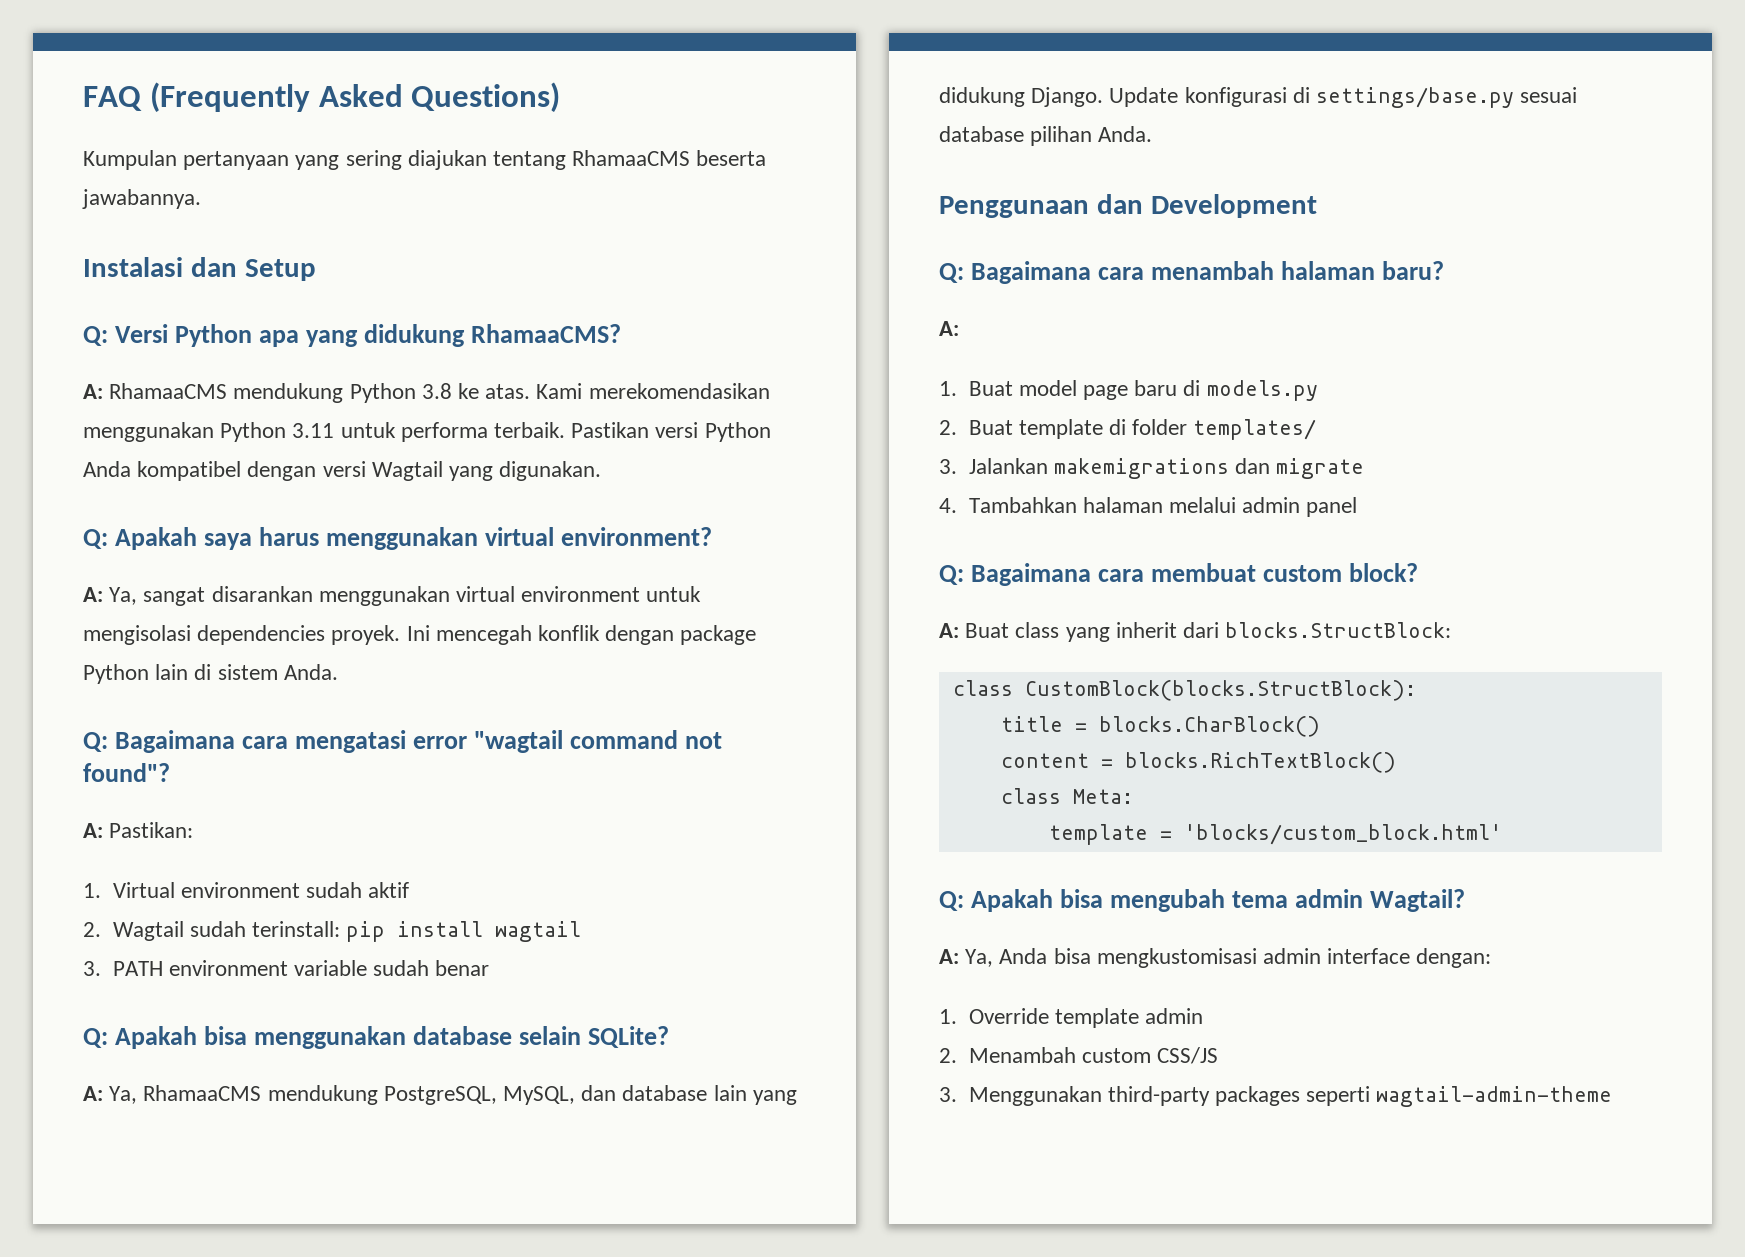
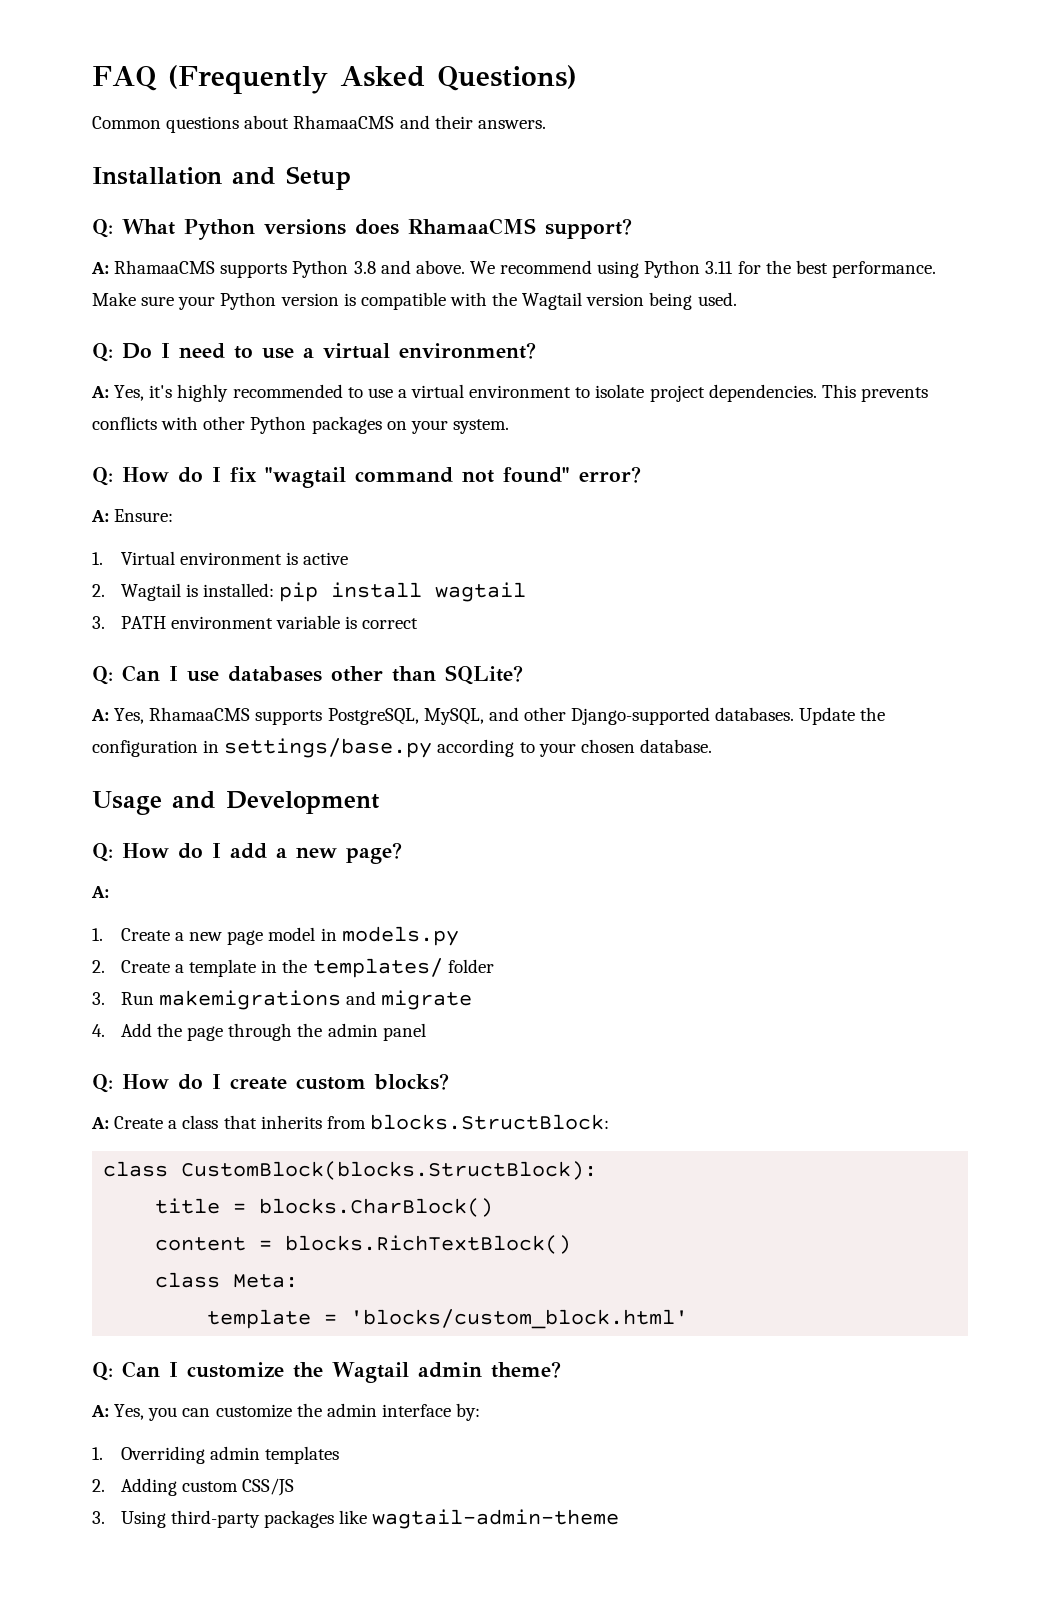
- Kumpulan pertanyaan yang sering diajukan tentang RhamaaCMS beserta jawabannya.
- Instalasi dan Setup
- Q: Versi Python apa yang didukung RhamaaCMS?
+ Common questions about RhamaaCMS and their answers.
+ Installation and Setup
+ Q: What Python versions does RhamaaCMS support?
- A: RhamaaCMS mendukung Python 3.8 ke atas. Kami merekomendasikan menggunakan Python 3.11 untuk performa terbaik. Pastikan versi Python Anda kompatibel dengan versi Wagtail yang digunakan.
- Q: Apakah saya harus menggunakan virtual environment?
- A: Ya, sangat disarankan menggunakan virtual environment untuk mengisolasi dependencies proyek. Ini mencegah konflik dengan package Python lain di sistem Anda.
- Q: Bagaimana cara mengatasi error "wagtail command not found"?
- A: Pastikan:
+ A: RhamaaCMS supports Python 3.8 and above. We recommend using Python 3.11 for the best performance. Make sure your Python version is compatible with the Wagtail version being used.
+ Q: Do I need to use a virtual environment?
+ A: Yes, it's highly recommended to use a virtual environment to isolate project dependencies. This prevents conflicts with other Python packages on your system.
+ Q: How do I fix "wagtail command not found" error?
+ A: Ensure:
- 1. Virtual environment sudah aktif
+ 1. Virtual environment is active
- 2. Wagtail sudah terinstall: pip install wagtail
+ 2. Wagtail is installed: pip install wagtail
- 3. PATH environment variable sudah benar
- Q: Apakah bisa menggunakan database selain SQLite?
- A: Ya, RhamaaCMS mendukung PostgreSQL, MySQL, dan database lain yang didukung Django. Update konfigurasi di settings/base.py sesuai database pilihan Anda.
- Penggunaan dan Development
- Q: Bagaimana cara menambah halaman baru?
+ 3. PATH environment variable is correct
+ Q: Can I use databases other than SQLite?
+ A: Yes, RhamaaCMS supports PostgreSQL, MySQL, and other Django-supported databases. Update the configuration in settings/base.py according to your chosen database.
+ Usage and Development
+ Q: How do I add a new page?
  A:
- 1. Buat model page baru di models.py
- 2. Buat template di folder templates/
- 3. Jalankan makemigrations dan migrate
+ 1. Create a new page model in models.py
+ 2. Create a template in the templates/ folder
+ 3. Run makemigrations and migrate
- 4. Tambahkan halaman melalui admin panel
- Q: Bagaimana cara membuat custom block?
- A: Buat class yang inherit dari blocks.StructBlock:
+ 4. Add the page through the admin panel
+ Q: How do I create custom blocks?
+ A: Create a class that inherits from blocks.StructBlock:
- Q: Apakah bisa mengubah tema admin Wagtail?
- A: Ya, Anda bisa mengkustomisasi admin interface dengan:
- 1. Override template admin
- 2. Menambah custom CSS/JS
+ Q: Can I customize the Wagtail admin theme?
+ A: Yes, you can customize the admin interface by:
+ 1. Overriding admin templates
+ 2. Adding custom CSS/JS
- 3. Menggunakan third-party packages seperti wagtail-admin-theme
+ 3. Using third-party packages like wagtail-admin-theme

